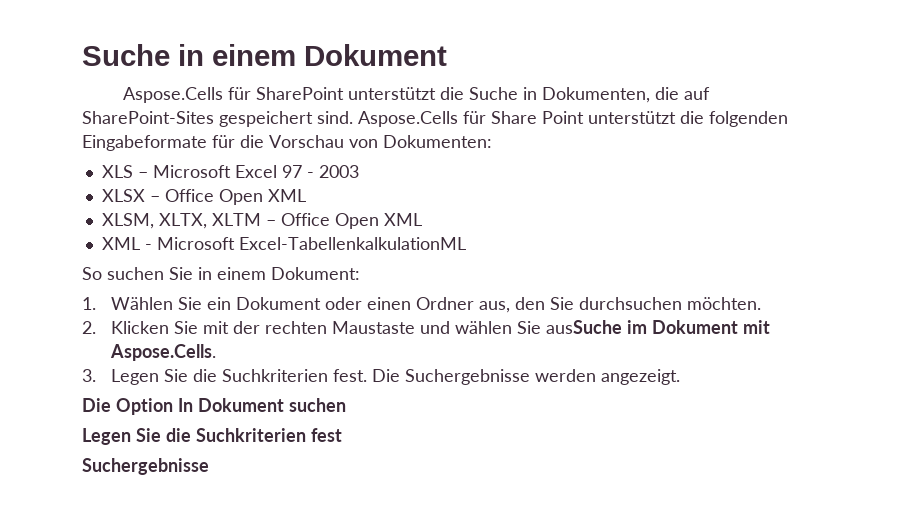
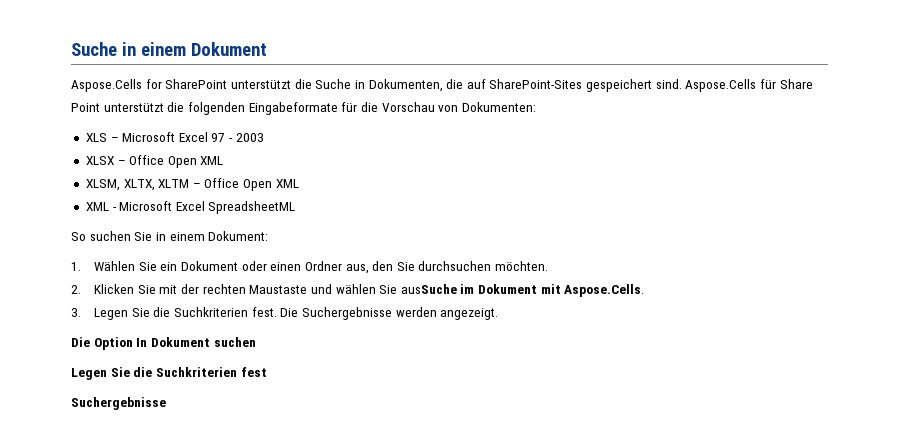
- Aspose.Cells für SharePoint unterstützt die Suche in Dokumenten, die auf SharePoint-Sites gespeichert sind.
+ Aspose.Cells for SharePoint unterstützt die Suche in Dokumenten, die auf SharePoint-Sites gespeichert sind.
- XML - Microsoft Excel-TabellenkalkulationML
+ XML - Microsoft Excel SpreadsheetML

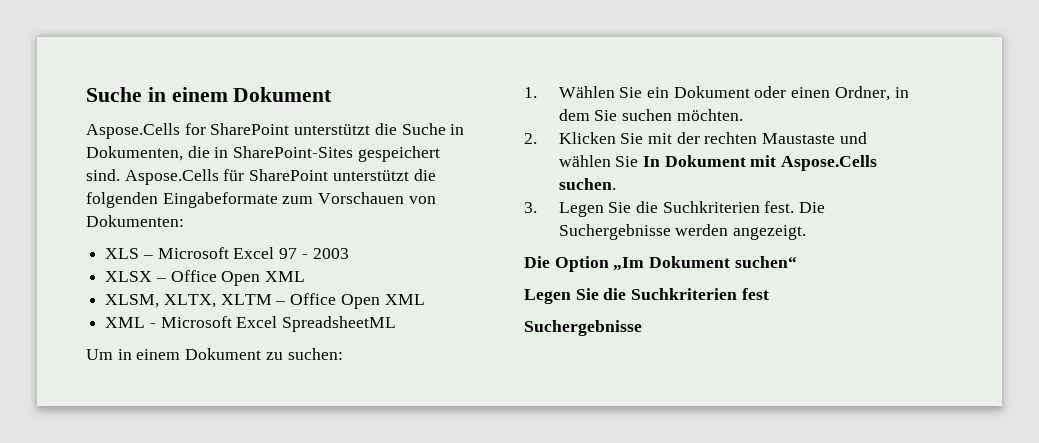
- Aspose.Cells for SharePoint unterstützt die Suche in Dokumenten, die auf SharePoint-Sites gespeichert sind.
+ Aspose.Cells for SharePoint unterstützt die Suche in Dokumenten, die in SharePoint-Sites gespeichert sind.
- Aspose.Cells für Share Point unterstützt die folgenden Eingabeformate für die Vorschau von Dokumenten:
+ Aspose.Cells für SharePoint unterstützt die folgenden Eingabeformate zum Vorschauen von Dokumenten:
- So suchen Sie in einem Dokument:
+ Um in einem Dokument zu suchen:
- 1. Wählen Sie ein Dokument oder einen Ordner aus, den Sie durchsuchen möchten.
+ 1. Wählen Sie ein Dokument oder einen Ordner, in dem Sie suchen möchten.
- 2. Klicken Sie mit der rechten Maustaste und wählen Sie ausSuche im Dokument mit Aspose.Cells.
+ 2. Klicken Sie mit der rechten Maustaste und wählen Sie In Dokument mit Aspose.Cells suchen.
- Die Option In Dokument suchen
+ Die Option „Im Dokument suchen“

